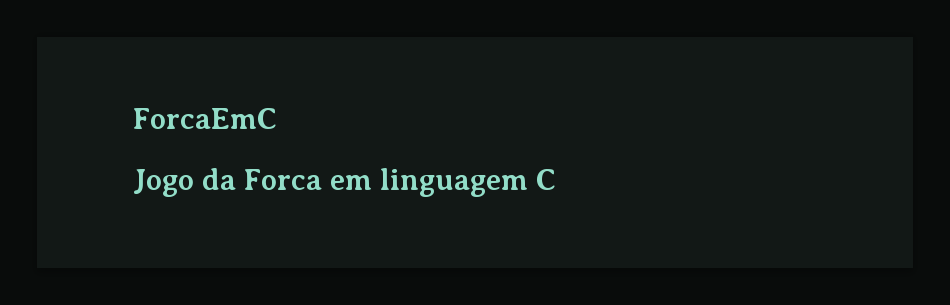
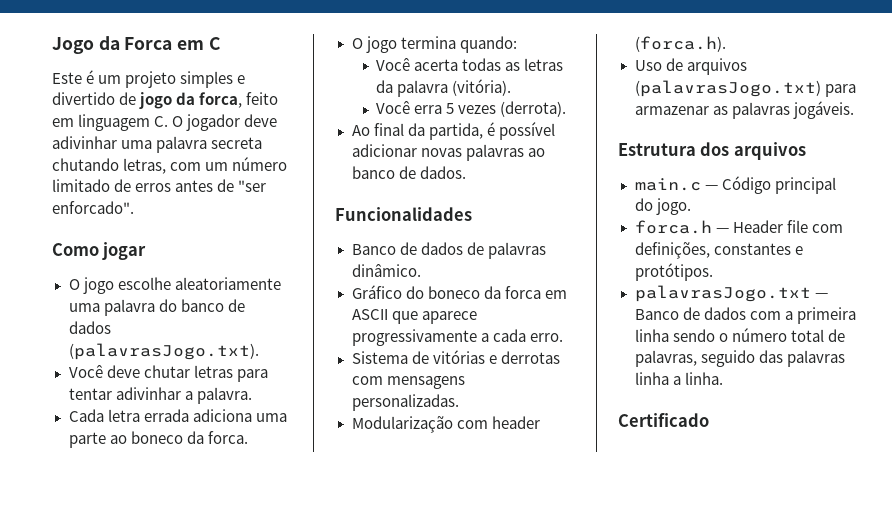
- ForcaEmC
- Jogo da Forca em linguagem C
+ Jogo da Forca em C
+ Este é um projeto simples e divertido de jogo da forca, feito em linguagem C. O jogador deve adivinhar uma palavra secreta chutando letras, com um número limitado de erros antes de "ser enforcado".
+ Como jogar
+ O jogo escolhe aleatoriamente uma palavra do banco de dados (palavrasJogo.txt).
+ Você deve chutar letras para tentar adivinhar a palavra.
+ Cada letra errada adiciona uma parte ao boneco da forca.
+ O jogo termina quando:
+ Você acerta todas as letras da palavra (vitória).
+ Você erra 5 vezes (derrota).
+ Ao final da partida, é possível adicionar novas palavras ao banco de dados.
+ Funcionalidades
+ Banco de dados de palavras dinâmico.
+ Gráfico do boneco da forca em ASCII que aparece progressivamente a cada erro.
+ Sistema de vitórias e derrotas com mensagens personalizadas.
+ Modularização com header (forca.h).
+ Uso de arquivos (palavrasJogo.txt) para armazenar as palavras jogáveis.
+ Estrutura dos arquivos
+ main.c — Código principal do jogo.
+ forca.h — Header file com definições, constantes e protótipos.
+ palavrasJogo.txt — Banco de dados com a primeira linha sendo o número total de palavras, seguido das palavras linha a linha.
+ Certificado

